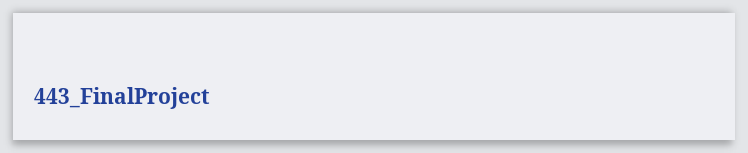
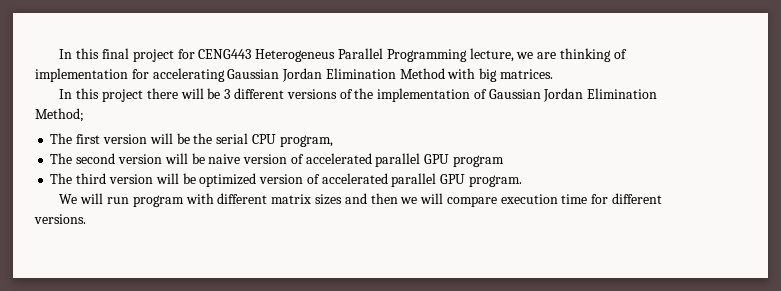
- 443_FinalProject
+ In this final project for CENG443 Heterogeneus Parallel Programming lecture, we are thinking of implementation for accelerating Gaussian Jordan Elimination Method with big matrices.
+ In this project there will be 3 different versions of the implementation of Gaussian Jordan Elimination Method;
+ The first version will be the serial CPU program,
+ The second version will be naive version of accelerated parallel GPU program
+ The third version will be optimized version of accelerated parallel GPU program.
+ We will run program with different matrix sizes and then we will compare execution time for different versions.

